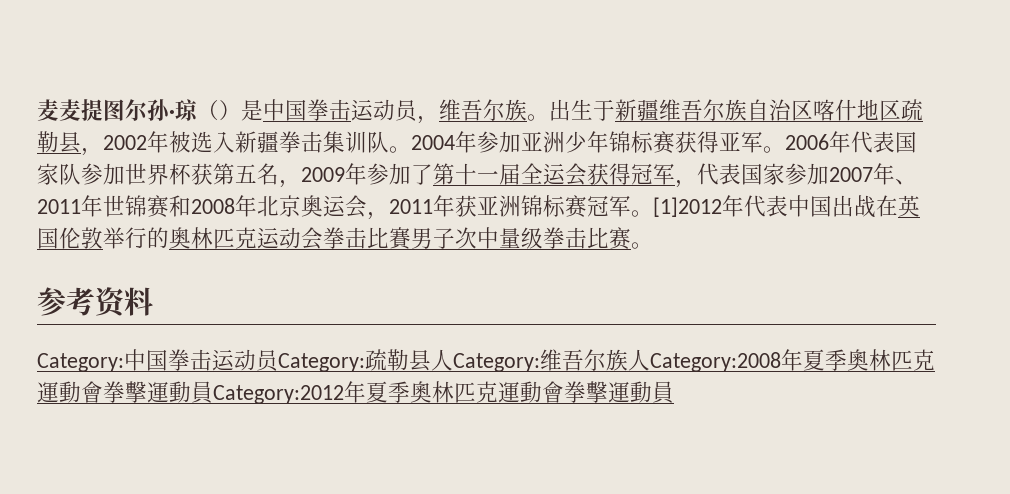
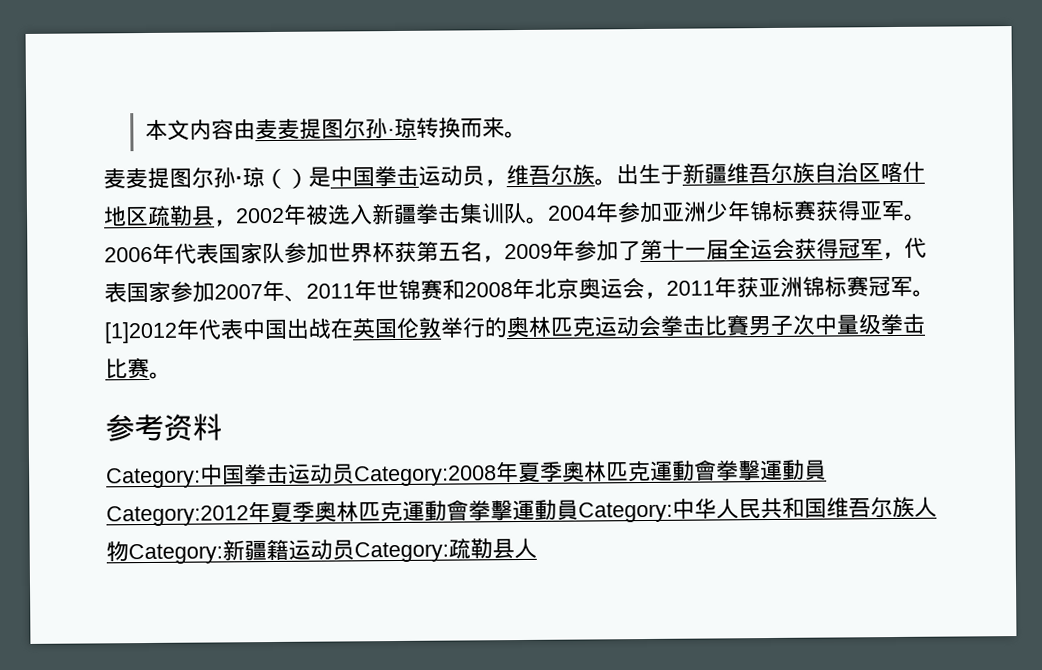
+ 本文内容由麦麦提图尔孙·琼转换而来。
- Category:中国拳击运动员Category:疏勒县人Category:维吾尔族人Category:2008年夏季奧林匹克運動會拳擊運動員Category:2012年夏季奧林匹克運動會拳擊運動員
+ Category:中国拳击运动员Category:2008年夏季奧林匹克運動會拳擊運動員Category:2012年夏季奧林匹克運動會拳擊運動員Category:中华人民共和国维吾尔族人物Category:新疆籍运动员Category:疏勒县人

